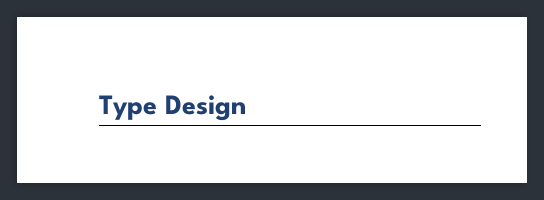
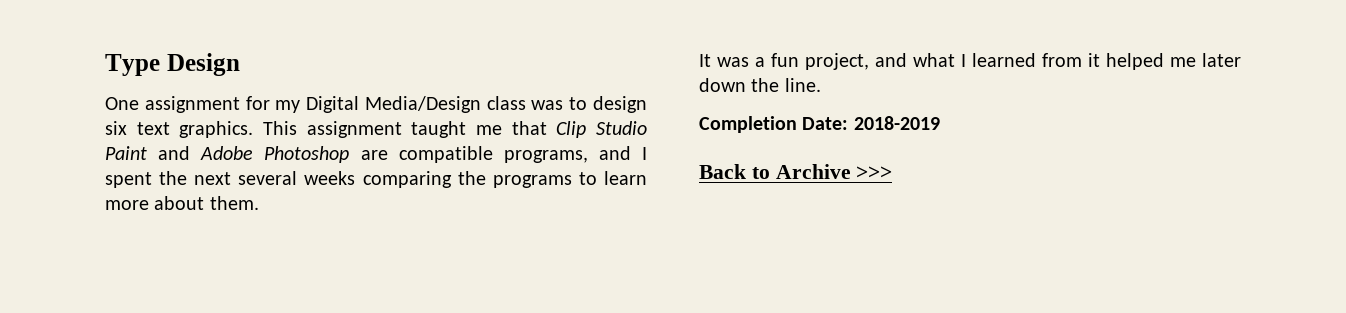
+ One assignment for my Digital Media/Design class was to design six text graphics. This assignment taught me that Clip Studio Paint and Adobe Photoshop are compatible programs, and I spent the next several weeks comparing the programs to learn more about them.
+ It was a fun project, and what I learned from it helped me later down the line.
+ Completion Date: 2018-2019
+ Back to Archive >>>

